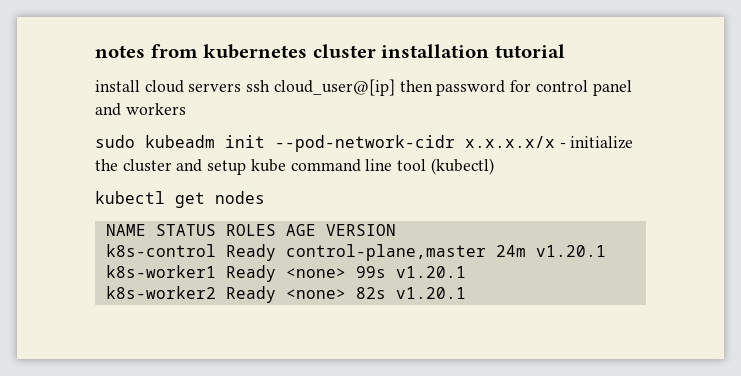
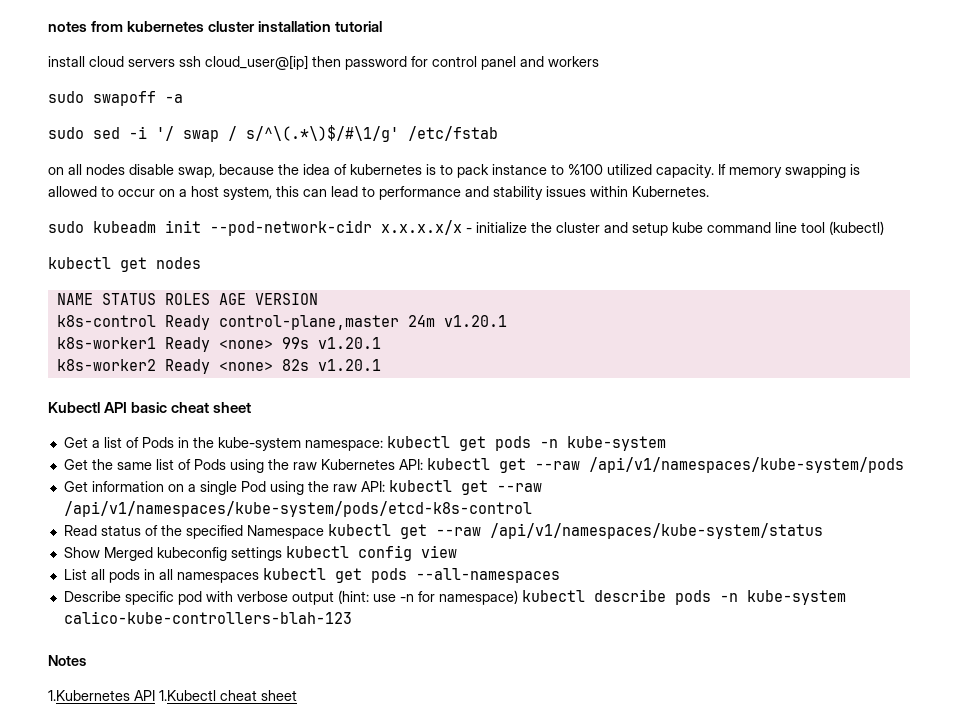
+ sudo swapoff -a
+ sudo sed -i '/ swap / s/^\(.*\)$/#\1/g' /etc/fstab
+ on all nodes disable swap, because the idea of kubernetes is to pack instance to %100 utilized capacity. If memory swapping is allowed to occur on a host system, this can lead to performance and stability issues within Kubernetes.
+ Kubectl API basic cheat sheet
+ Get a list of Pods in the kube-system namespace: kubectl get pods -n kube-system
+ Get the same list of Pods using the raw Kubernetes API: kubectl get --raw /api/v1/namespaces/kube-system/pods
+ Get information on a single Pod using the raw API: kubectl get --raw /api/v1/namespaces/kube-system/pods/etcd-k8s-control
+ Read status of the specified Namespace kubectl get --raw /api/v1/namespaces/kube-system/status
+ Show Merged kubeconfig settings kubectl config view
+ List all pods in all namespaces kubectl get pods --all-namespaces
+ Describe specific pod with verbose output (hint: use -n for namespace) kubectl describe pods -n kube-system calico-kube-controllers-blah-123
+ Notes
+ 1.Kubernetes API 1.Kubectl cheat sheet

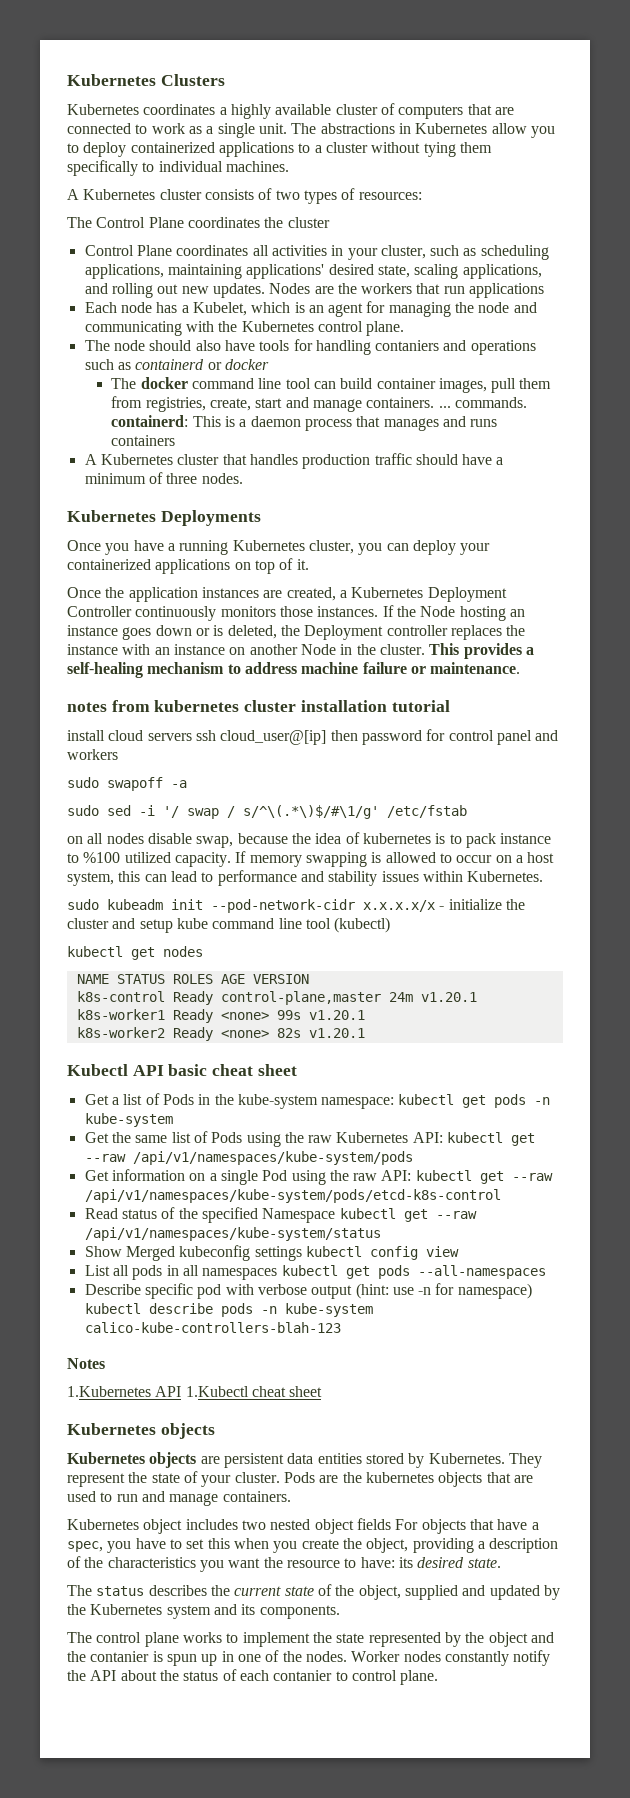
+ Kubernetes Clusters
+ Kubernetes coordinates a highly available cluster of computers that are connected to work as a single unit. The abstractions in Kubernetes allow you to deploy containerized applications to a cluster without tying them specifically to individual machines.
+ A Kubernetes cluster consists of two types of resources:
+ The Control Plane coordinates the cluster
+ Control Plane coordinates all activities in your cluster, such as scheduling applications, maintaining applications' desired state, scaling applications, and rolling out new updates. Nodes are the workers that run applications
+ Each node has a Kubelet, which is an agent for managing the node and communicating with the Kubernetes control plane.
+ The node should also have tools for handling contaniers and operations such as containerd or docker
+ The docker command line tool can build container images, pull them from registries, create, start and manage containers. ... commands. containerd: This is a daemon process that manages and runs containers
+ A Kubernetes cluster that handles production traffic should have a minimum of three nodes.
+ Kubernetes Deployments
+ Once you have a running Kubernetes cluster, you can deploy your containerized applications on top of it.
+ Once the application instances are created, a Kubernetes Deployment Controller continuously monitors those instances. If the Node hosting an instance goes down or is deleted, the Deployment controller replaces the instance with an instance on another Node in the cluster. This provides a self-healing mechanism to address machine failure or maintenance.
  1.Kubernetes API 1.Kubectl cheat sheet
+ Kubernetes objects
+ Kubernetes objects are persistent data entities stored by Kubernetes. They represent the state of your cluster. Pods are the kubernetes objects that are used to run and manage containers.
+ Kubernetes object includes two nested object fields For objects that have a spec, you have to set this when you create the object, providing a description of the characteristics you want the resource to have: its desired state.
+ The status describes the current state of the object, supplied and updated by the Kubernetes system and its components.
+ The control plane works to implement the state represented by the object and the contanier is spun up in one of the nodes. Worker nodes constantly notify the API about the status of each contanier to control plane.

